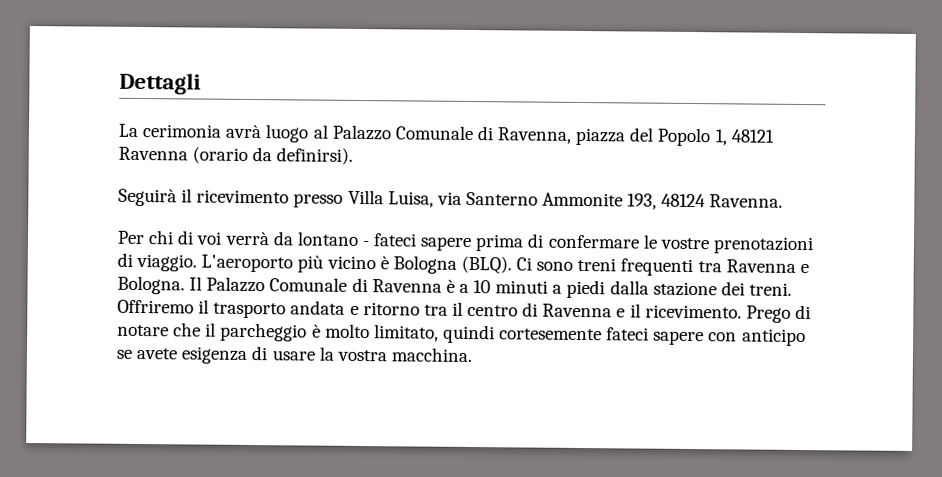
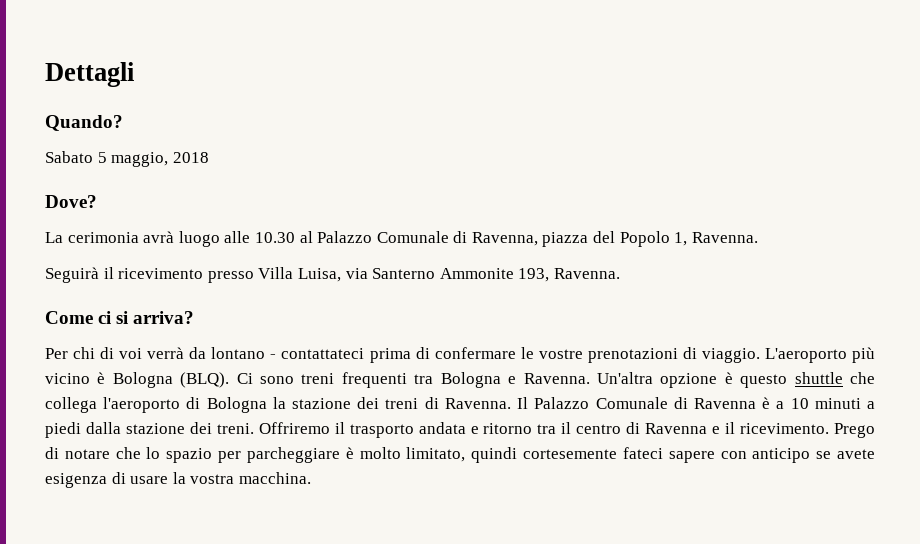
+ Quando?
+ Sabato 5 maggio, 2018
+ Dove?
- La cerimonia avrà luogo al Palazzo Comunale di Ravenna, piazza del Popolo 1, 48121 Ravenna (orario da definirsi).
+ La cerimonia avrà luogo alle 10.30 al Palazzo Comunale di Ravenna, piazza del Popolo 1, Ravenna.
- Seguirà il ricevimento presso Villa Luisa, via Santerno Ammonite 193, 48124 Ravenna.
+ Seguirà il ricevimento presso Villa Luisa, via Santerno Ammonite 193, Ravenna.
+ Come ci si arriva?
- Per chi di voi verrà da lontano - fateci sapere prima di confermare le vostre prenotazioni di viaggio.
+ Per chi di voi verrà da lontano - contattateci prima di confermare le vostre prenotazioni di viaggio.
- Ci sono treni frequenti tra Ravenna e Bologna.
+ Ci sono treni frequenti tra Bologna e Ravenna. Un'altra opzione è questo shuttle che collega l'aeroporto di Bologna la stazione dei treni di Ravenna.
- Prego di notare che il parcheggio è molto limitato, quindi cortesemente fateci sapere con anticipo se avete esigenza di usare la vostra macchina.
+ Prego di notare che lo spazio per parcheggiare è molto limitato, quindi cortesemente fateci sapere con anticipo se avete esigenza di usare la vostra macchina.

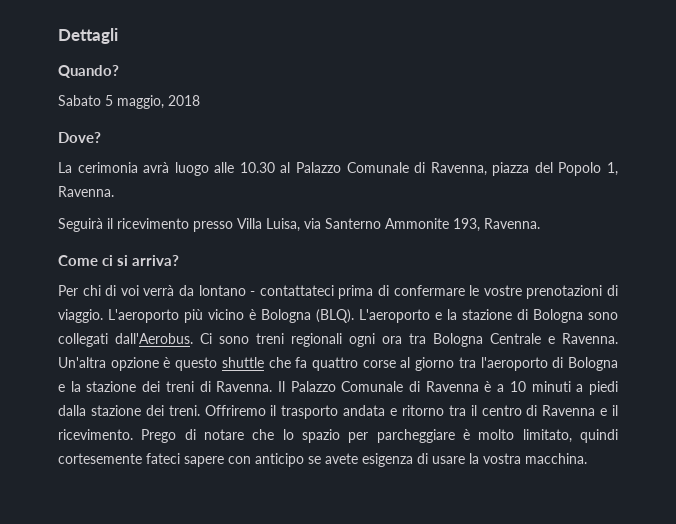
- Ci sono treni frequenti tra Bologna e Ravenna.
+ L'aeroporto e la stazione di Bologna sono collegati dall'Aerobus. Ci sono treni regionali ogni ora tra Bologna Centrale e Ravenna.
- Un'altra opzione è questo shuttle che collega l'aeroporto di Bologna la stazione dei treni di Ravenna.
+ Un'altra opzione è questo shuttle che fa quattro corse al giorno tra l'aeroporto di Bologna e la stazione dei treni di Ravenna.

